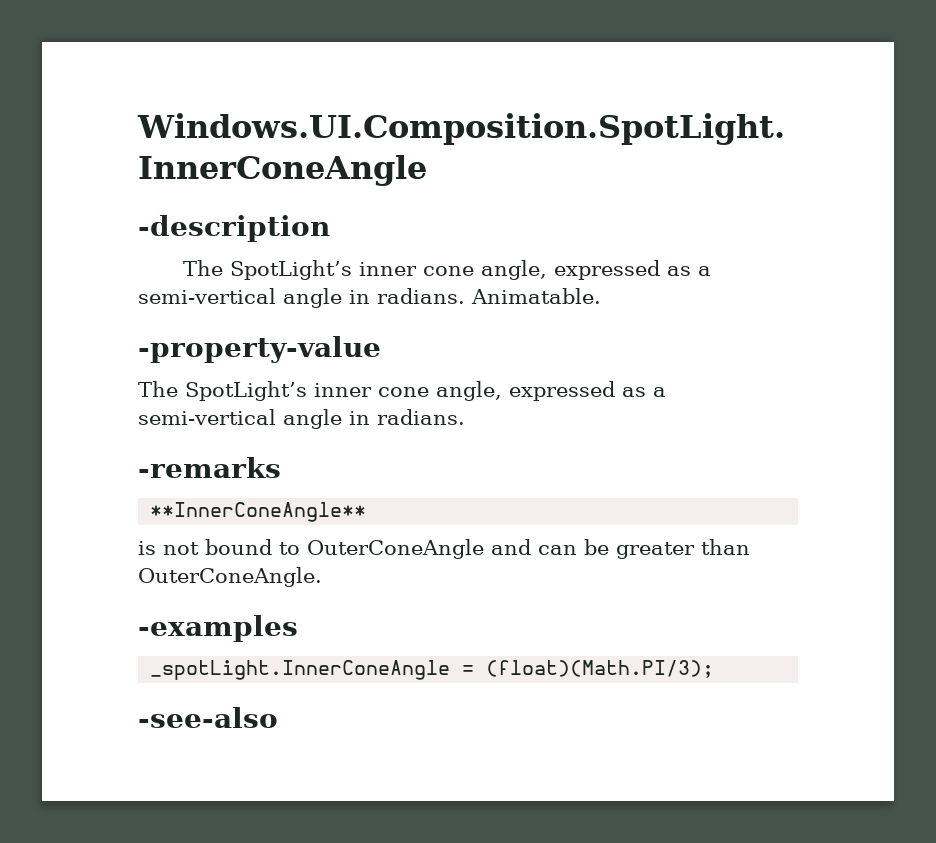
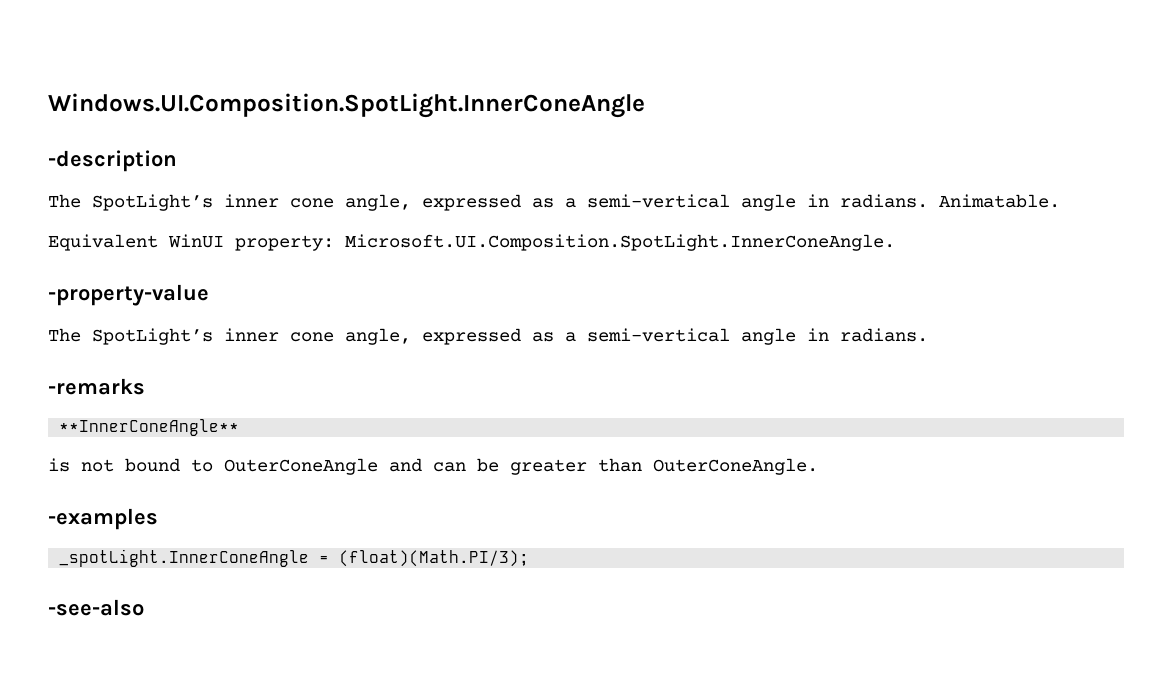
+ Equivalent WinUI property: Microsoft.UI.Composition.SpotLight.InnerConeAngle.

